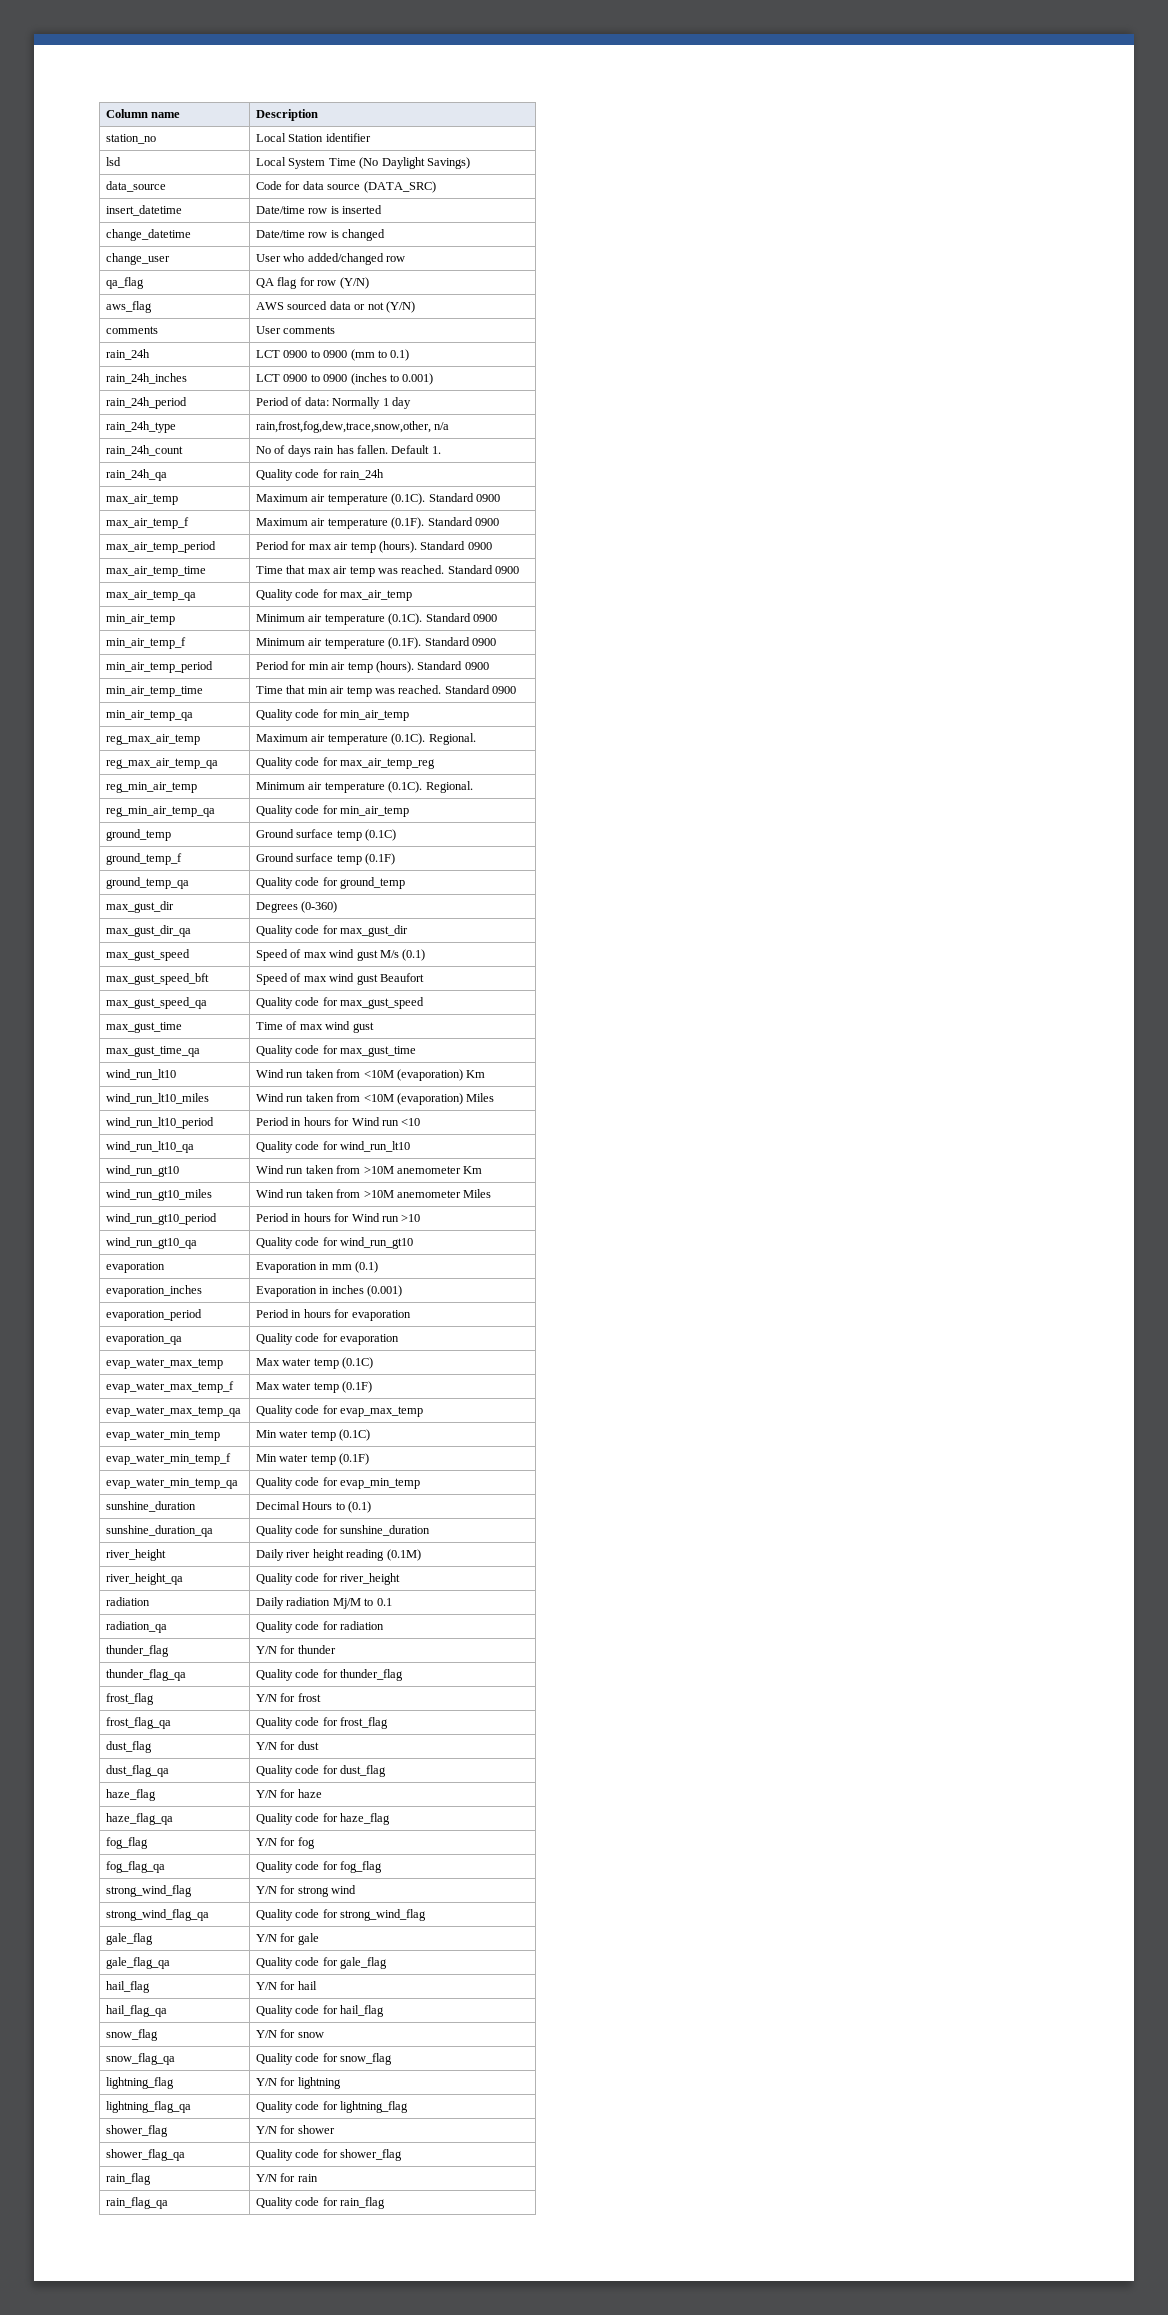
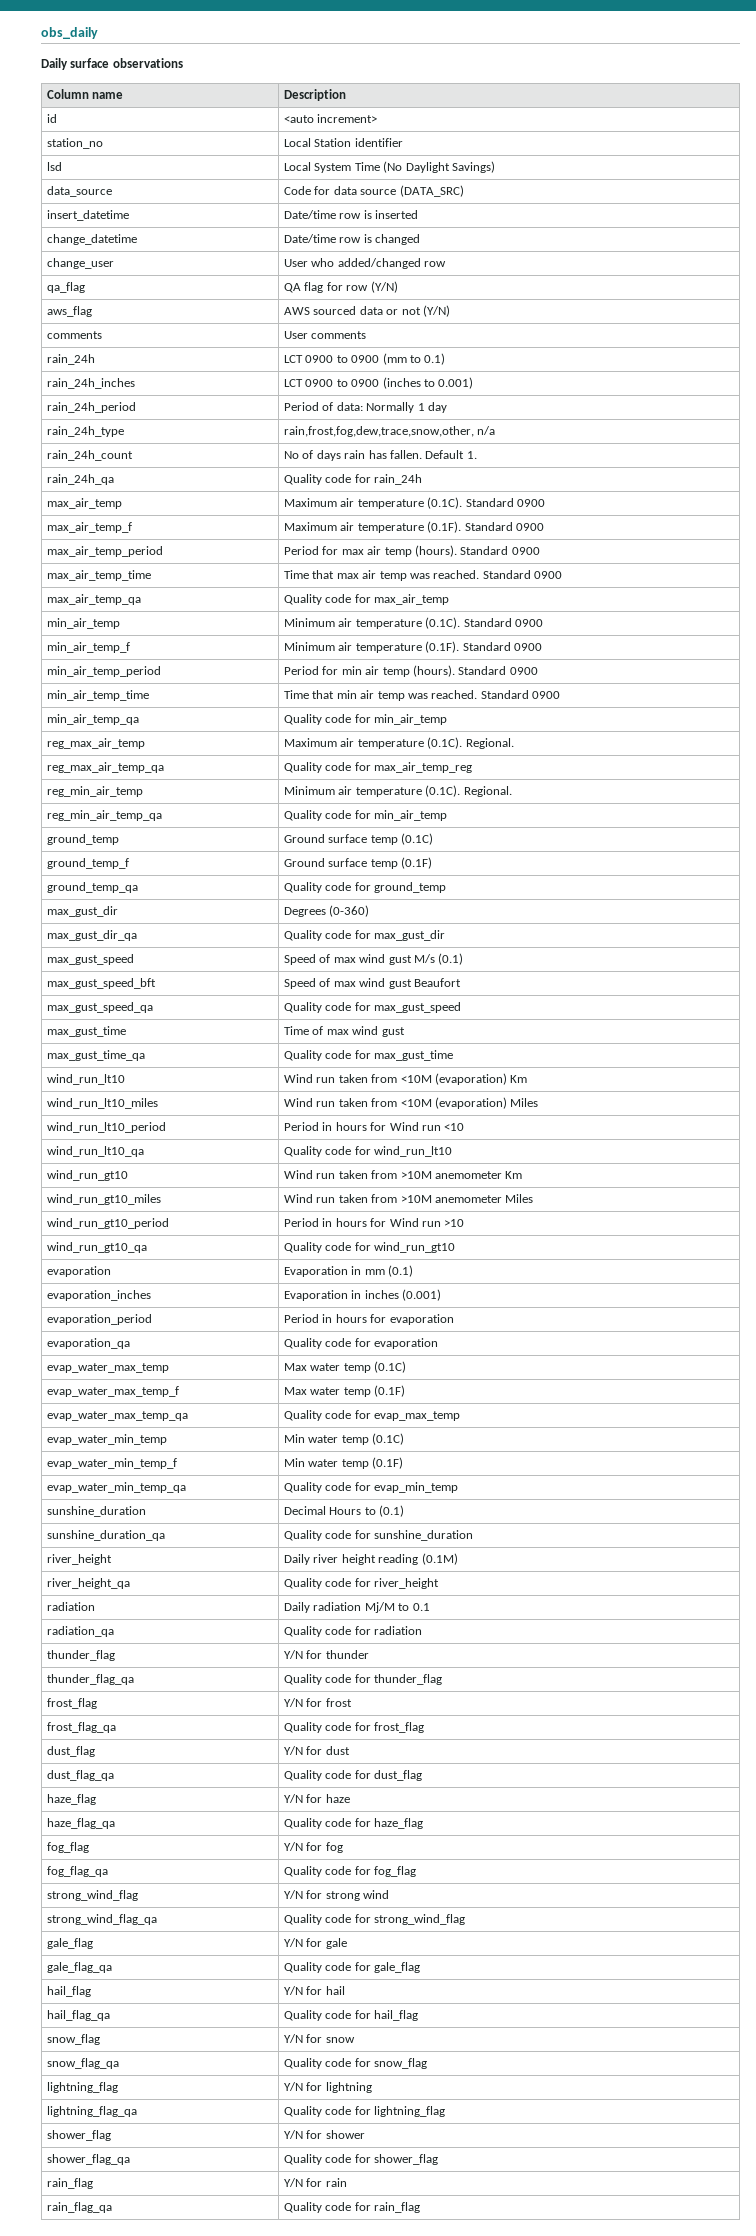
+ obs_daily
+ Daily surface observations
+ id | <auto increment>

